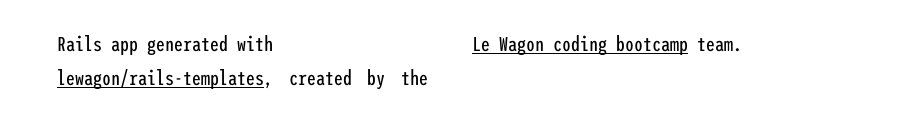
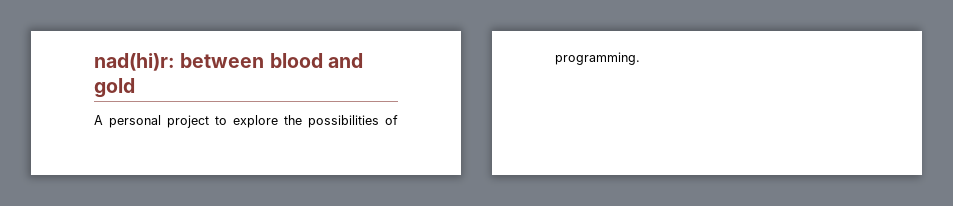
- Rails app generated with lewagon/rails-templates, created by the Le Wagon coding bootcamp team.
+ nad(hi)r: between blood and gold
+ A personal project to explore the possibilities of programming.

